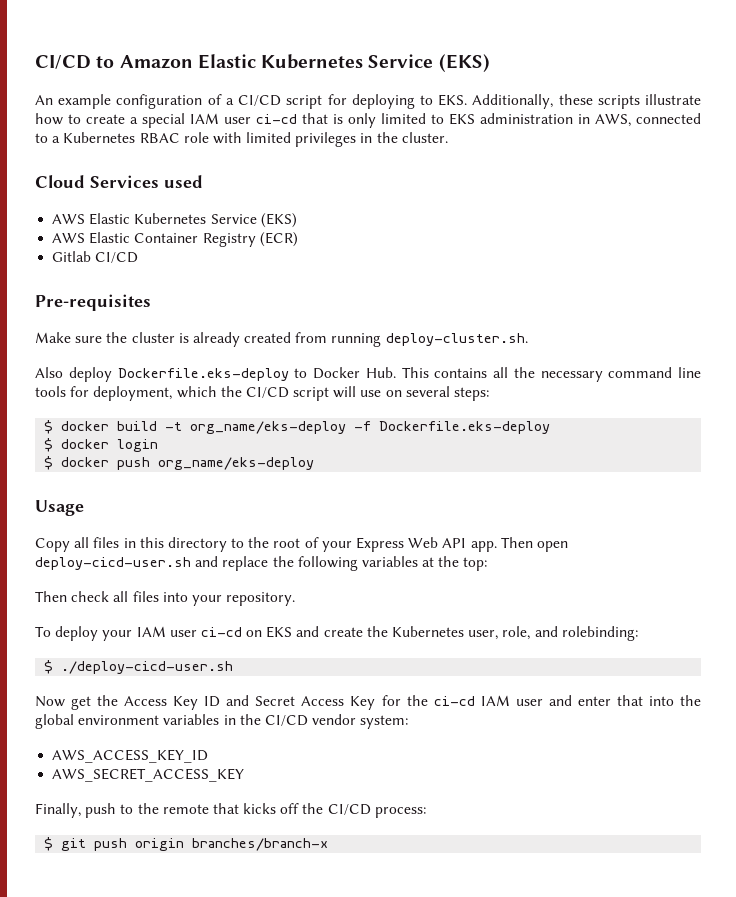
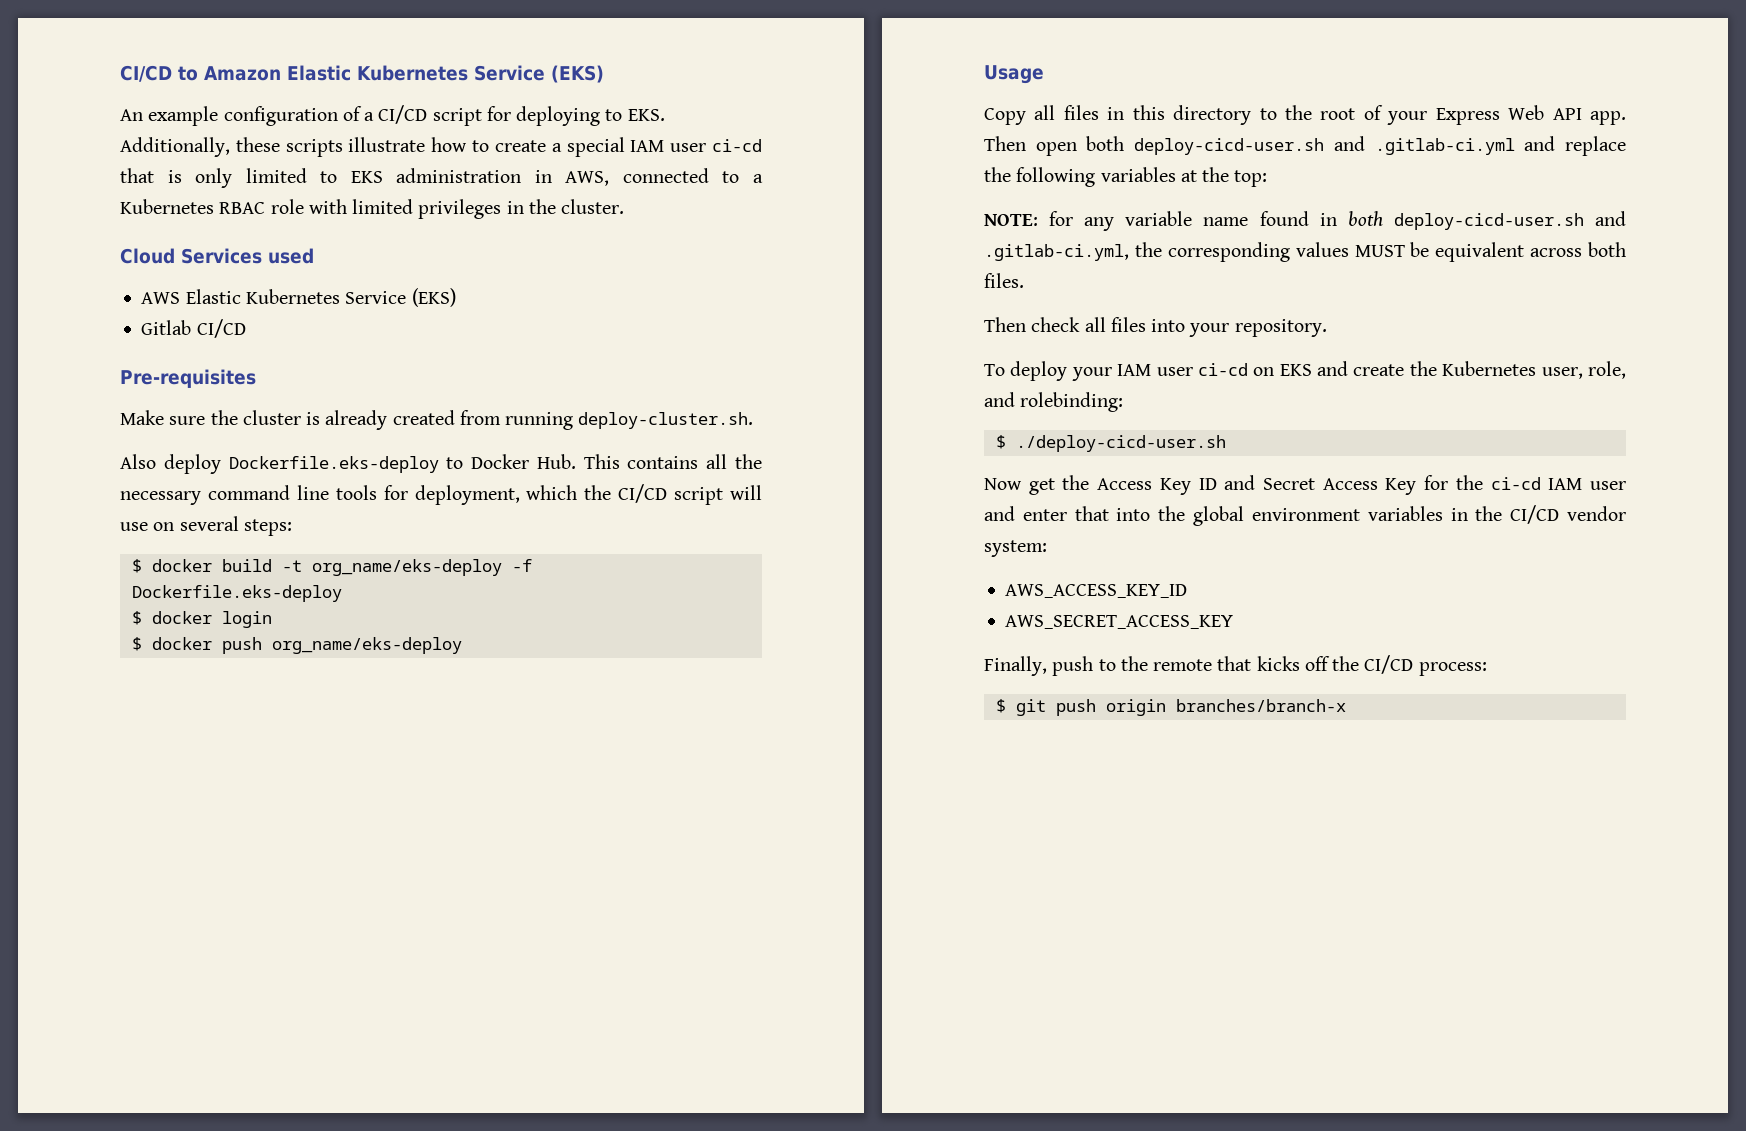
- AWS Elastic Container Registry (ECR)
- Then open deploy-cicd-user.sh and replace the following variables at the top:
+ Then open both deploy-cicd-user.sh and .gitlab-ci.yml and replace the following variables at the top:
+ NOTE: for any variable name found in both deploy-cicd-user.sh and .gitlab-ci.yml, the corresponding values MUST be equivalent across both files.

